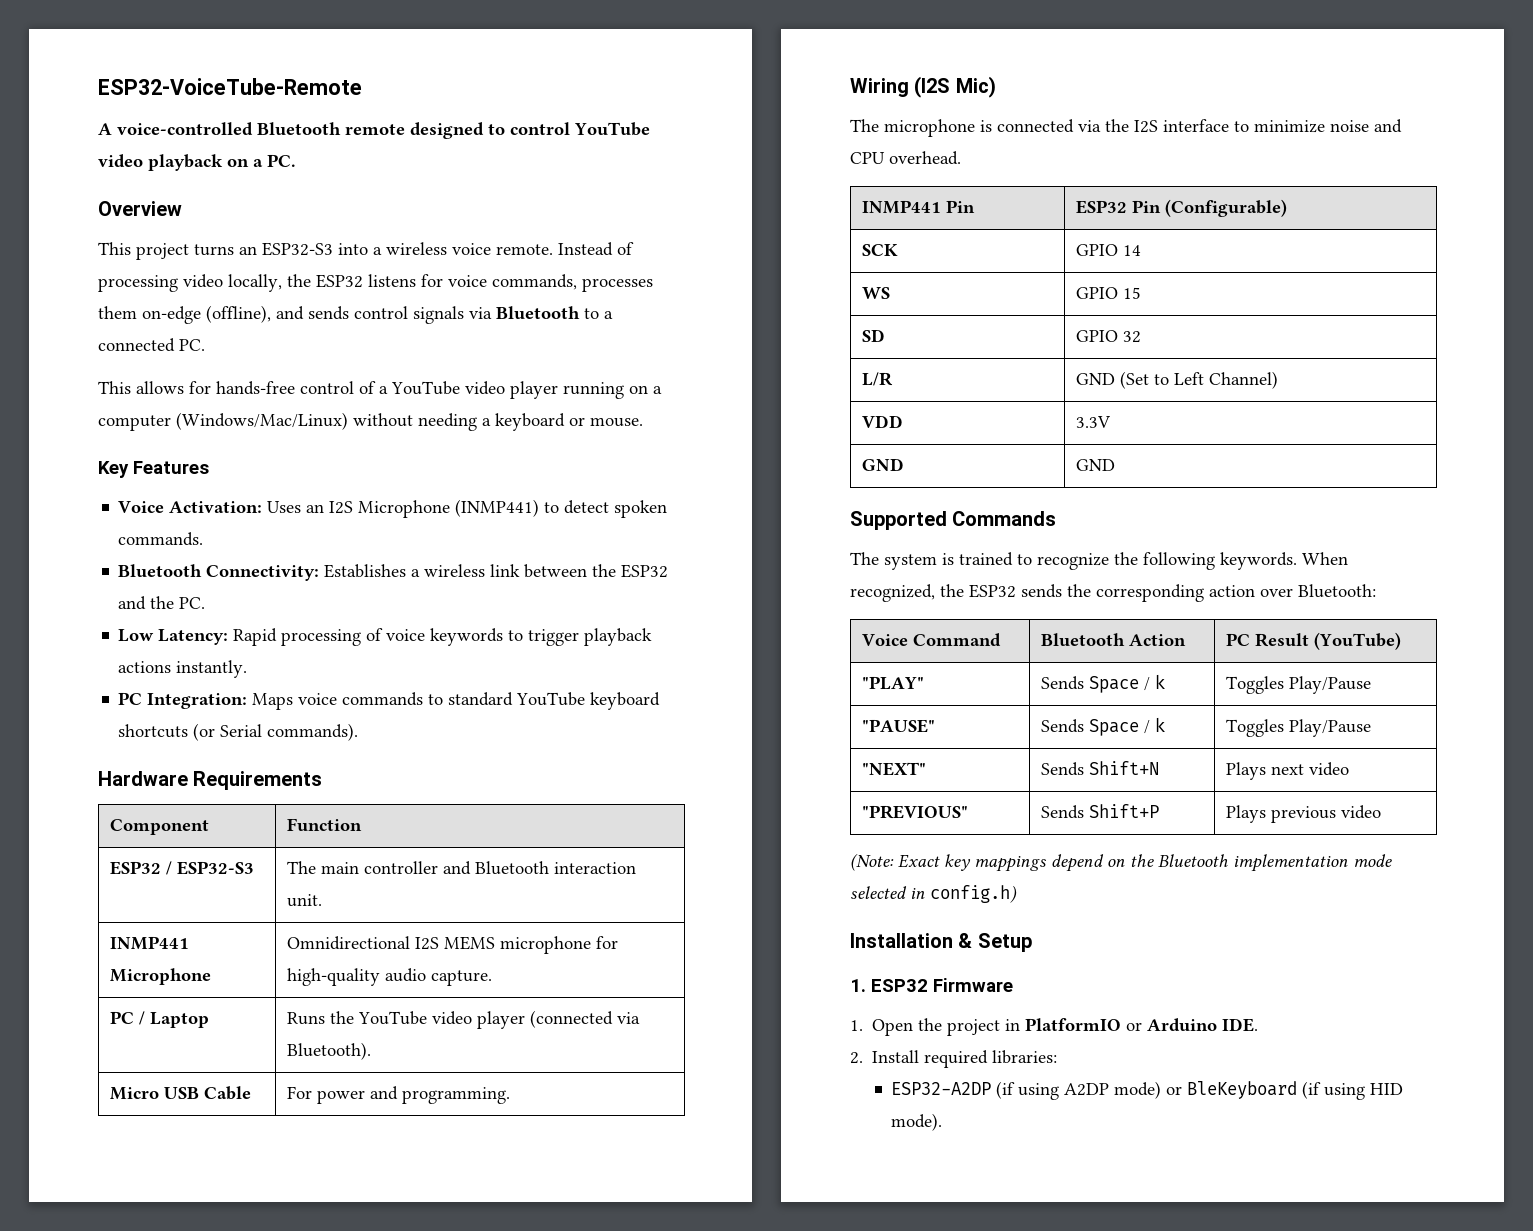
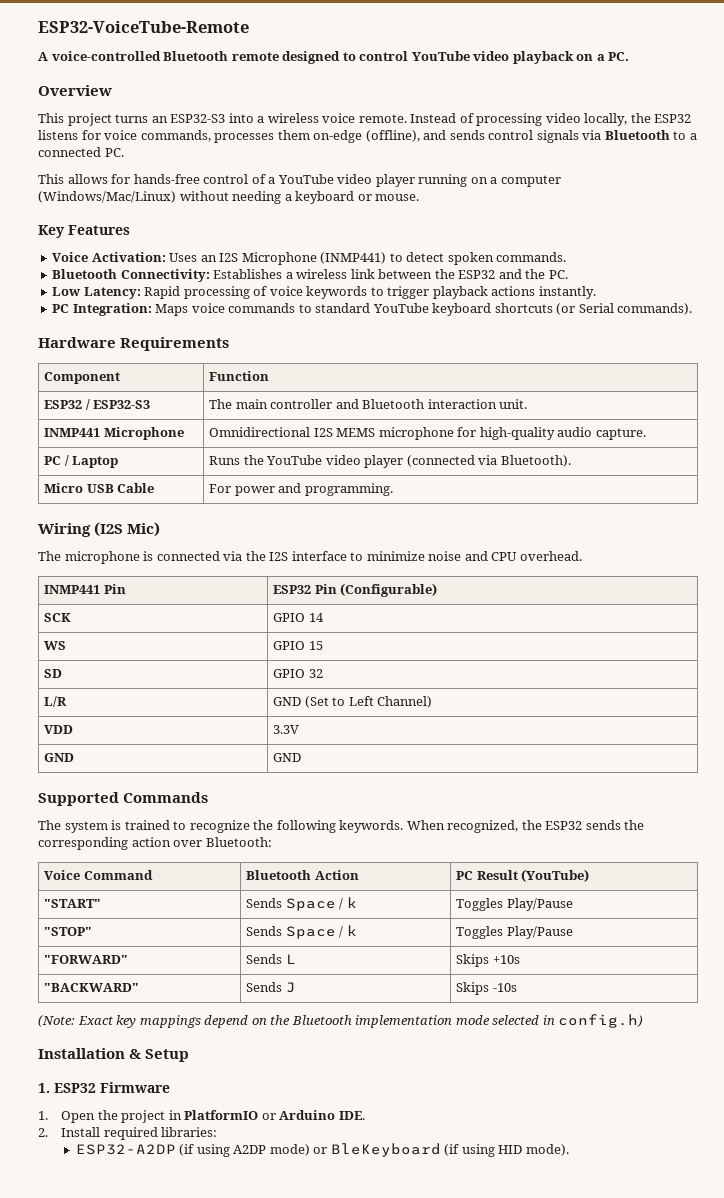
- "PLAY" | Sends Space / k | Toggles Play/Pause
- "PAUSE" | Sends Space / k | Toggles Play/Pause
- "NEXT" | Sends Shift+N | Plays next video
- "PREVIOUS" | Sends Shift+P | Plays previous video
+ "START" | Sends Space / k | Toggles Play/Pause
+ "STOP" | Sends Space / k | Toggles Play/Pause
+ "FORWARD" | Sends L | Skips +10s
+ "BACKWARD" | Sends J | Skips -10s

